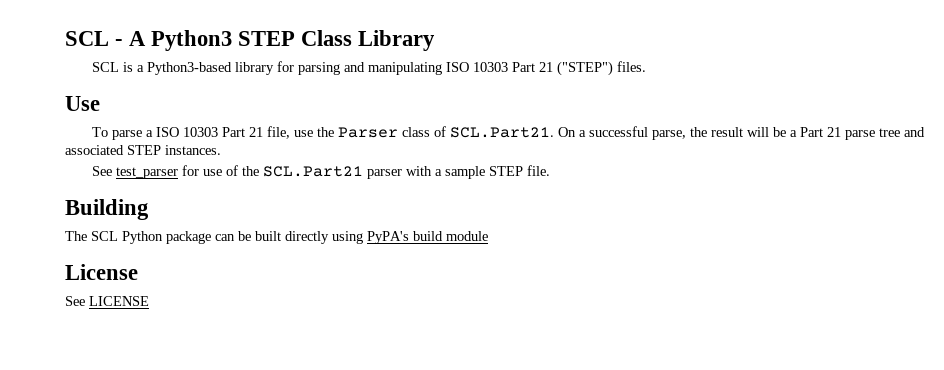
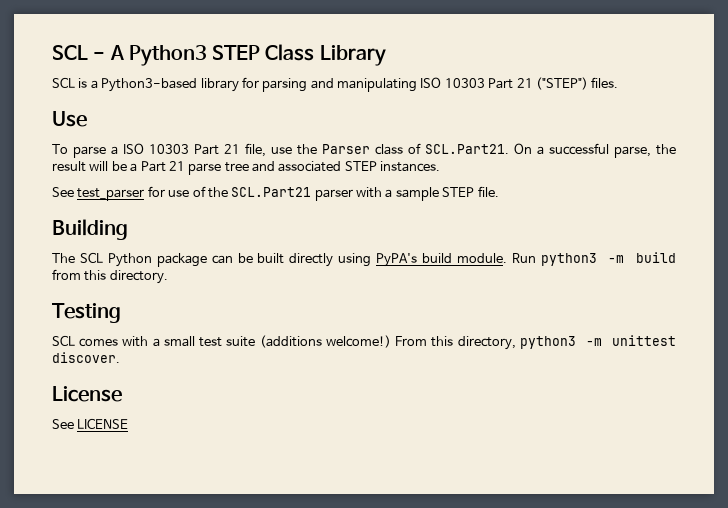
- The SCL Python package can be built directly using PyPA's build module
+ The SCL Python package can be built directly using PyPA's build module. Run python3 -m build from this directory.
+ Testing
+ SCL comes with a small test suite (additions welcome!) From this directory, python3 -m unittest discover.

